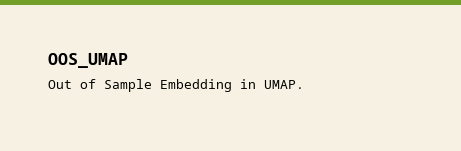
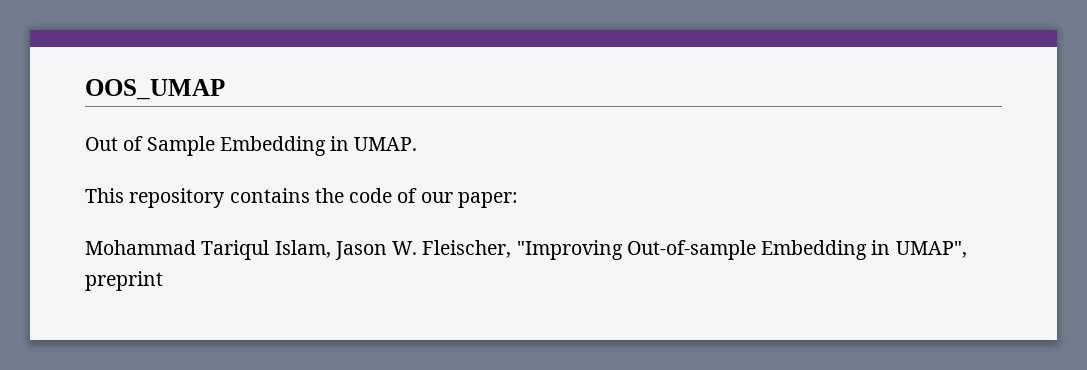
+ This repository contains the code of our paper:
+ Mohammad Tariqul Islam, Jason W. Fleischer, "Improving Out-of-sample Embedding in UMAP", preprint

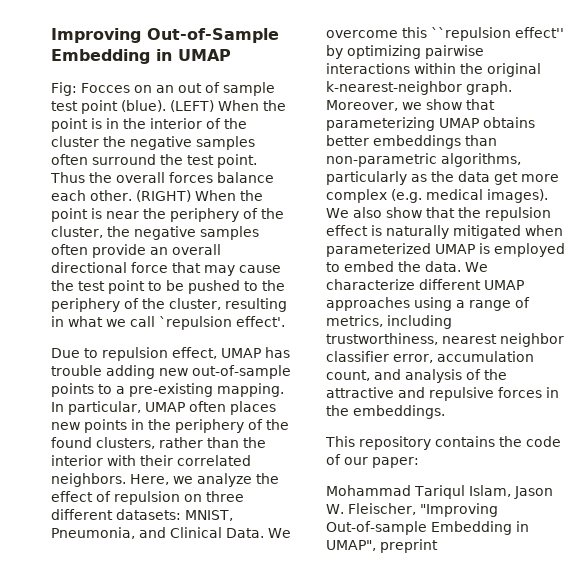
- OOS_UMAP
- Out of Sample Embedding in UMAP.
+ Improving Out-of-Sample Embedding in UMAP
+ Fig: Focces on an out of sample test point (blue). (LEFT) When the point is in the interior of the cluster the negative samples often surround the test point. Thus the overall forces balance each other. (RIGHT) When the point is near the periphery of the cluster, the negative samples often provide an overall directional force that may cause the test point to be pushed to the periphery of the cluster, resulting in what we call `repulsion effect'.
+ Due to repulsion effect, UMAP has trouble adding new out-of-sample points to a pre-existing mapping. In particular, UMAP often places new points in the periphery of the found clusters, rather than the interior with their correlated neighbors. Here, we analyze the effect of repulsion on three different datasets: MNIST, Pneumonia, and Clinical Data. We overcome this ``repulsion effect'' by optimizing pairwise interactions within the original k-nearest-neighbor graph. Moreover, we show that parameterizing UMAP obtains better embeddings than non-parametric algorithms, particularly as the data get more complex (e.g. medical images). We also show that the repulsion effect is naturally mitigated when parameterized UMAP is employed to embed the data. We characterize different UMAP approaches using a range of metrics, including trustworthiness, nearest neighbor classifier error, accumulation count, and analysis of the attractive and repulsive forces in the embeddings.

